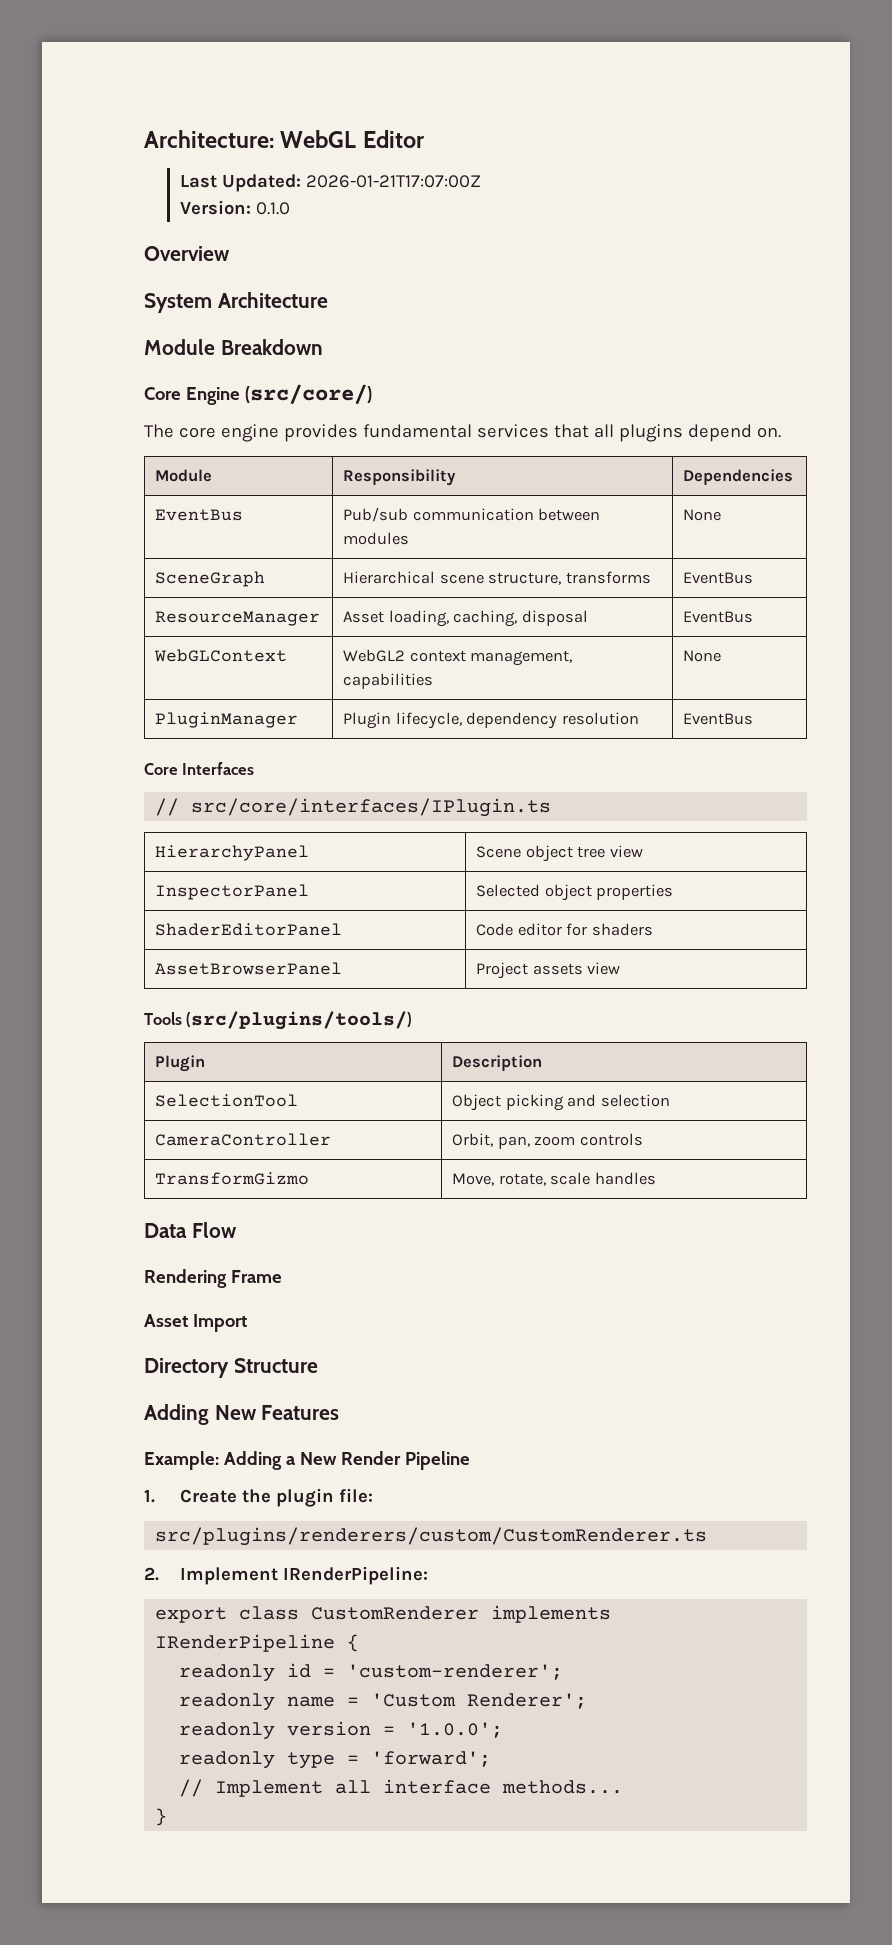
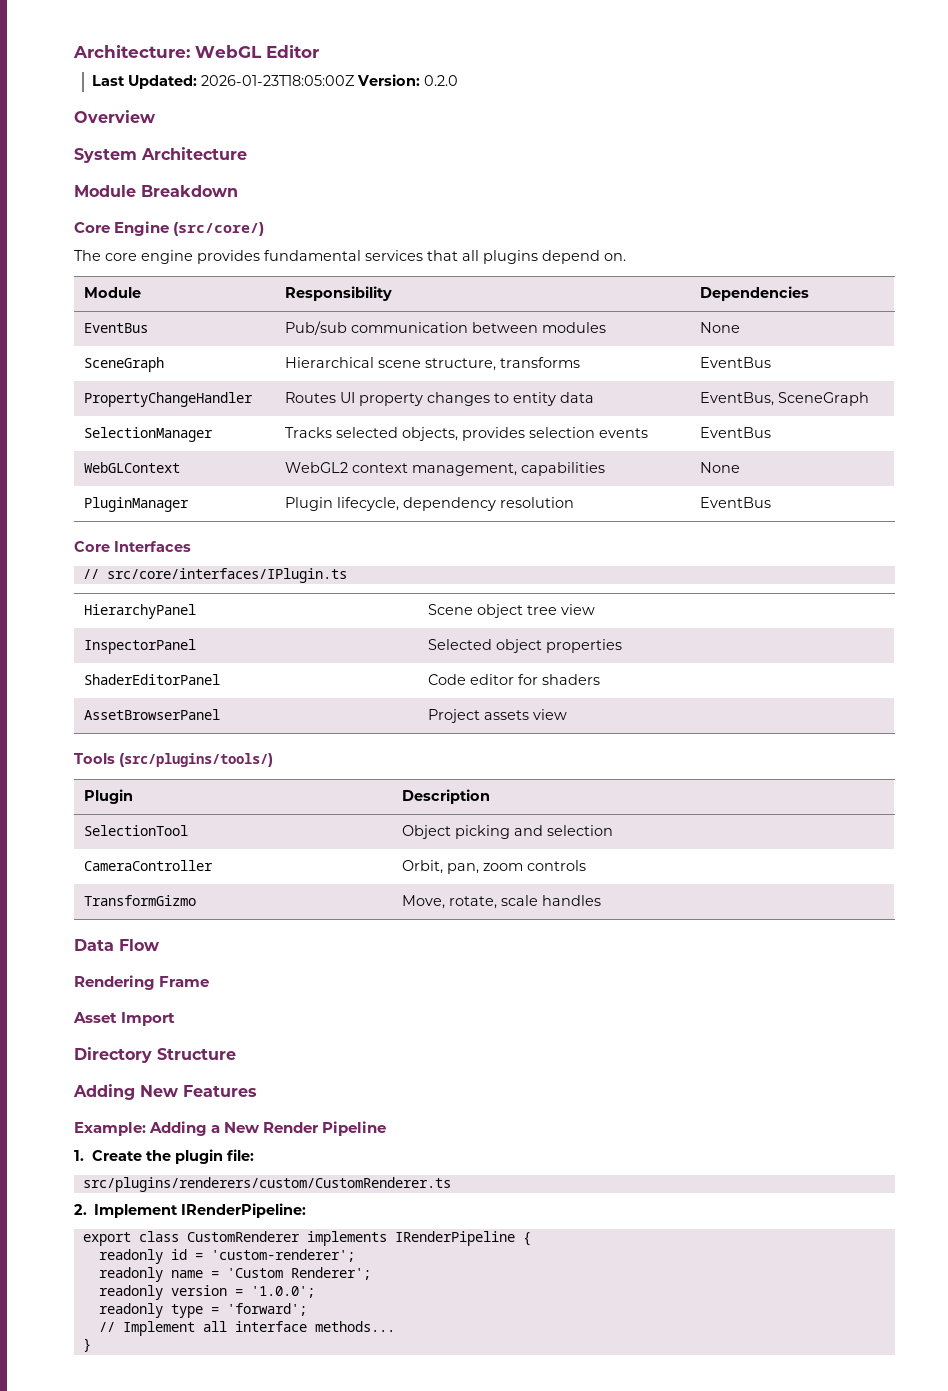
- Last Updated: 2026-01-21T17:07:00Z
- Version: 0.1.0
+ Last Updated: 2026-01-23T18:05:00Z Version: 0.2.0
- ResourceManager | Asset loading, caching, disposal | EventBus
+ PropertyChangeHandler | Routes UI property changes to entity data | EventBus, SceneGraph
+ SelectionManager | Tracks selected objects, provides selection events | EventBus

